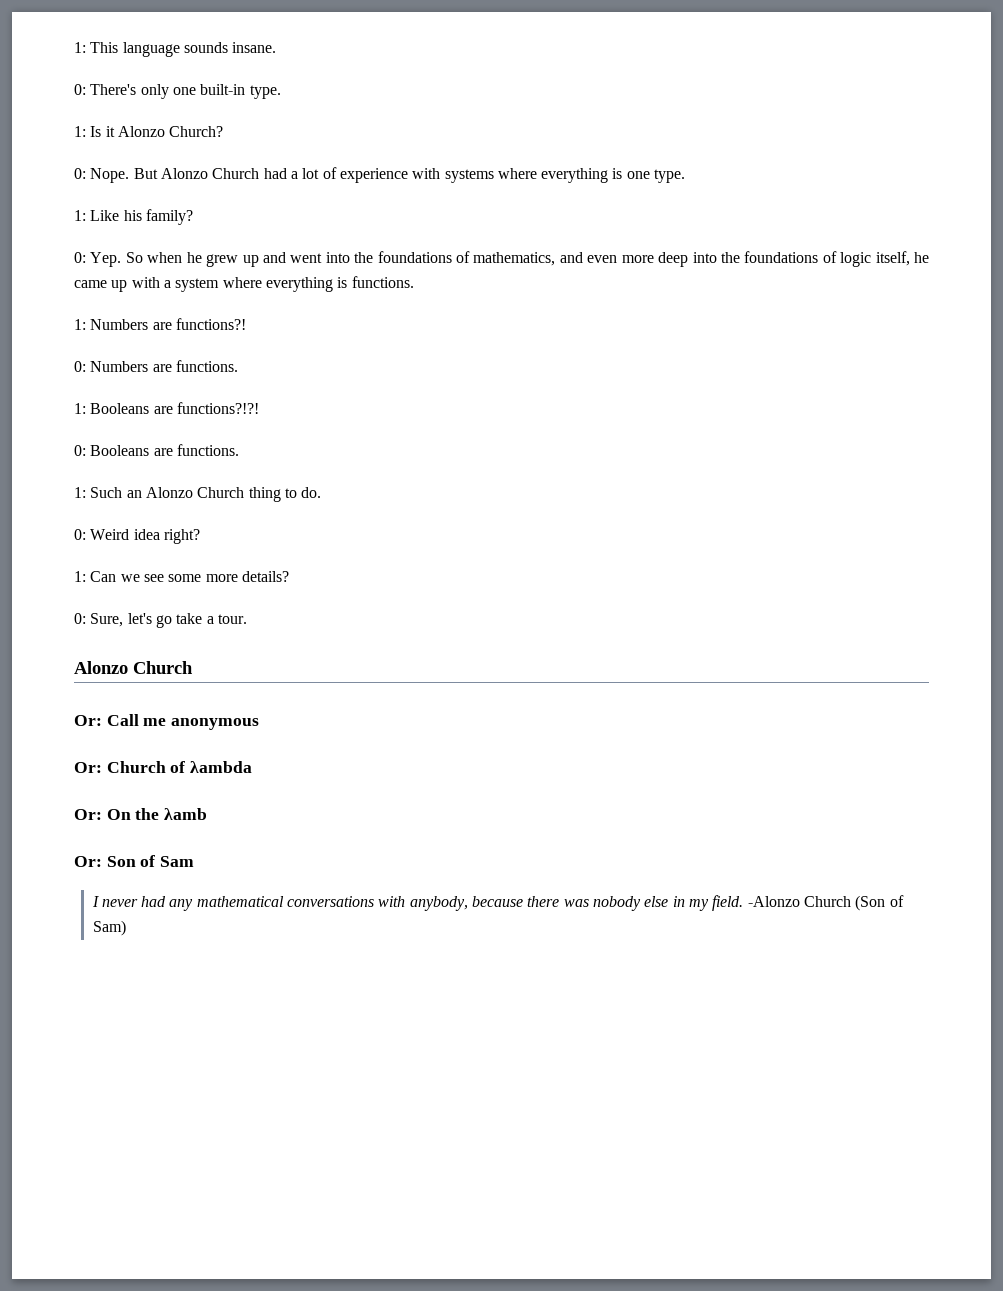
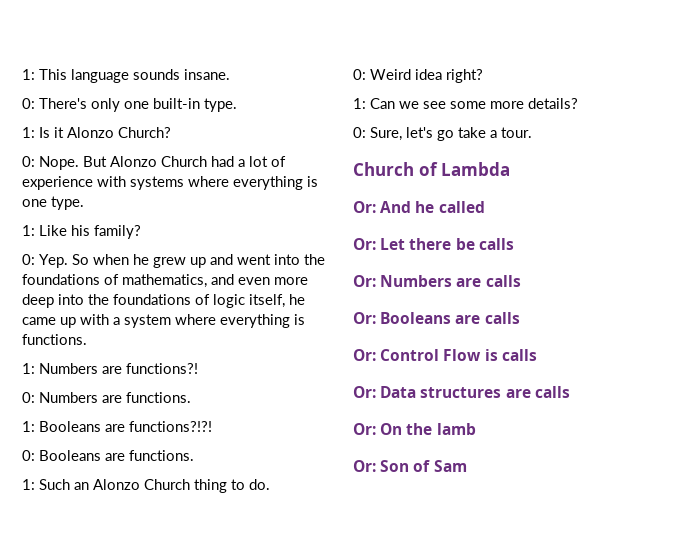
  0: Sure, let's go take a tour.
- Alonzo Church
- Or: Call me anonymous
- Or: Church of λambda
+ Church of Lambda
+ Or: And he called
+ Or: Let there be calls
+ Or: Numbers are calls
+ Or: Booleans are calls
+ Or: Control Flow is calls
+ Or: Data structures are calls
- Or: On the λamb
+ Or: On the lamb
- I never had any mathematical conversations with anybody, because there was nobody else in my field. -Alonzo Church (Son of Sam)

